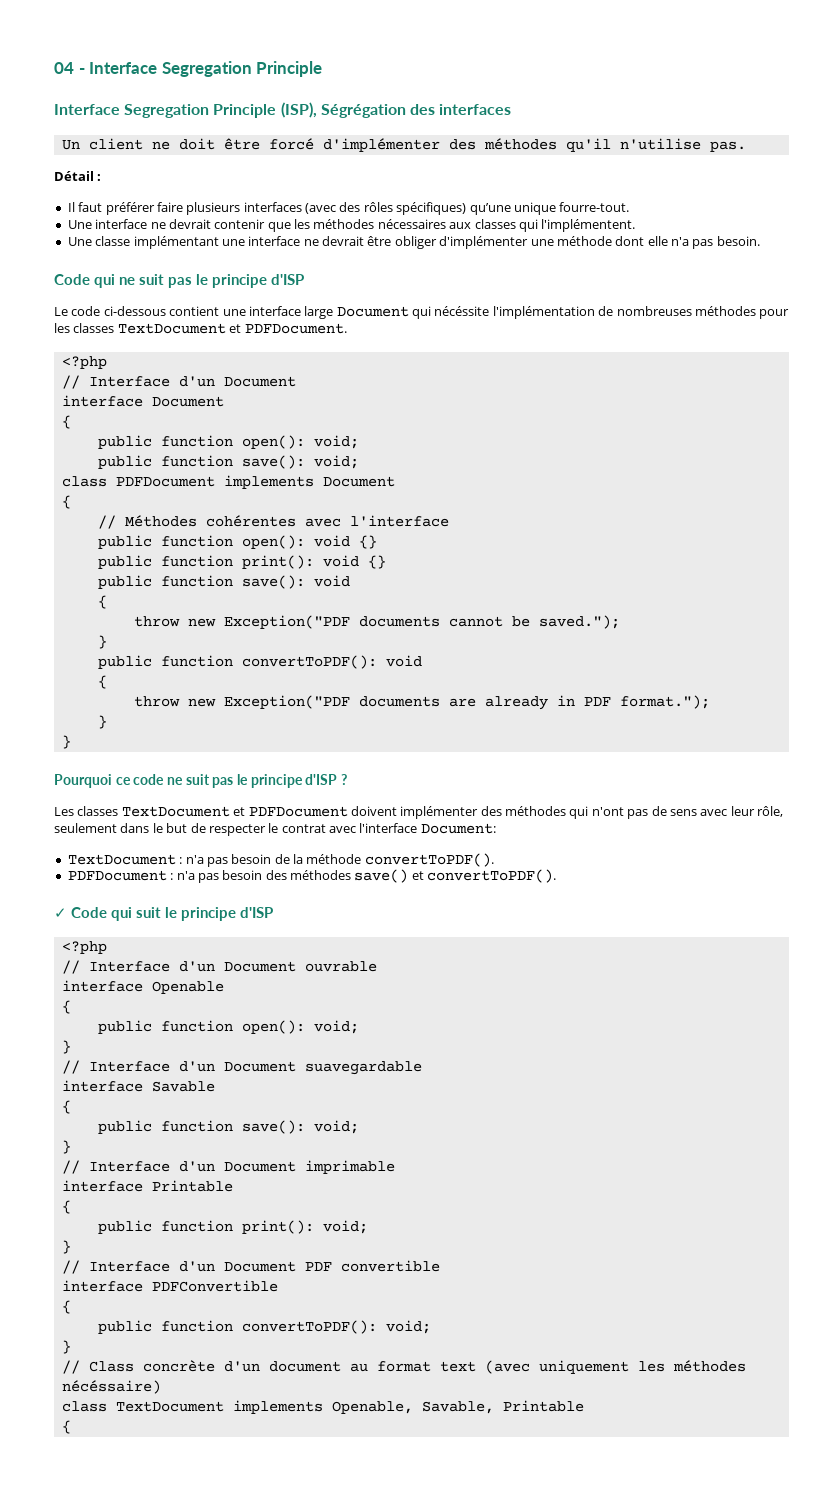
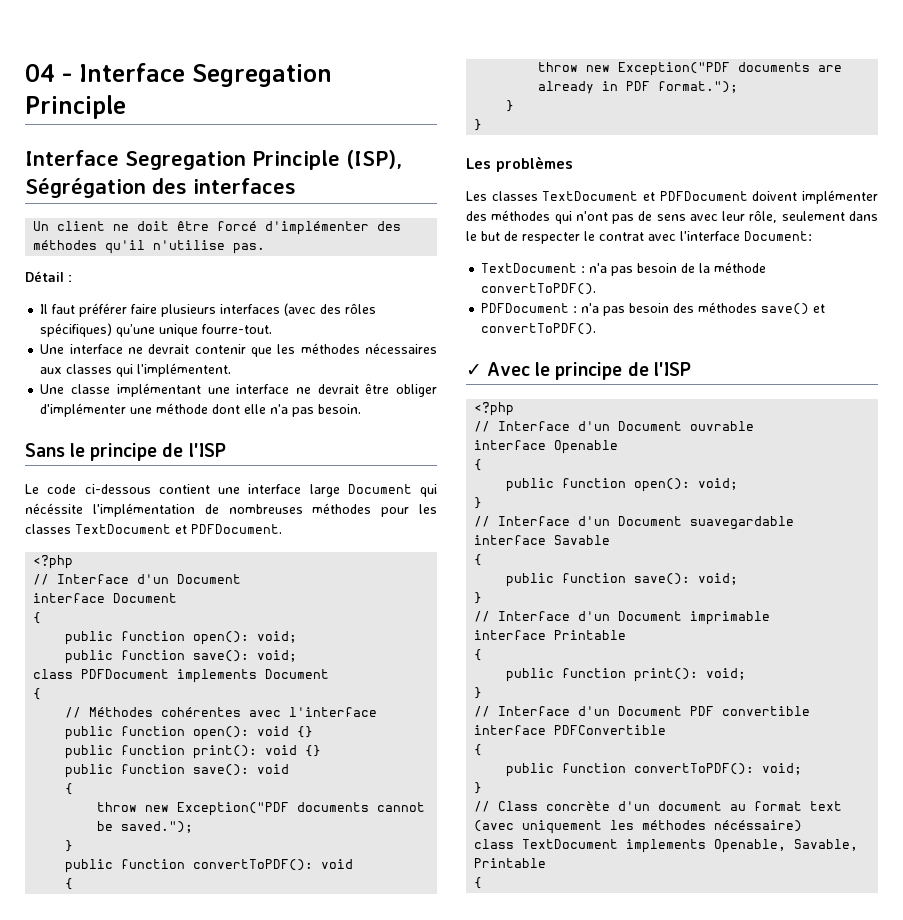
- Code qui ne suit pas le principe d'ISP
+ Sans le principe de l'ISP
- Pourquoi ce code ne suit pas le principe d'ISP ?
+ Les problèmes
- ✓ Code qui suit le principe d'ISP
+ ✓ Avec le principe de l'ISP

